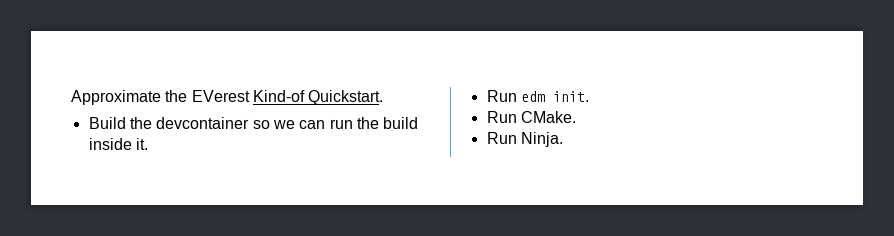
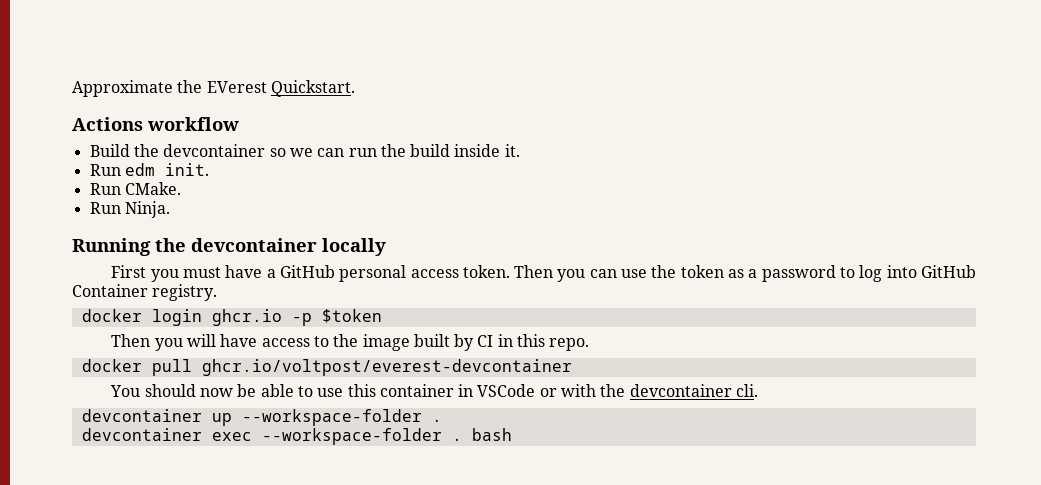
- Approximate the EVerest Kind-of Quickstart.
+ Approximate the EVerest Quickstart.
+ Actions workflow
+ Running the devcontainer locally
+ First you must have a GitHub personal access token. Then you can use the token as a password to log into GitHub Container registry.
+ docker login ghcr.io -p $token
+ Then you will have access to the image built by CI in this repo.
+ docker pull ghcr.io/voltpost/everest-devcontainer
+ You should now be able to use this container in VSCode or with the devcontainer cli.
+ devcontainer up --workspace-folder .
+ devcontainer exec --workspace-folder . bash

